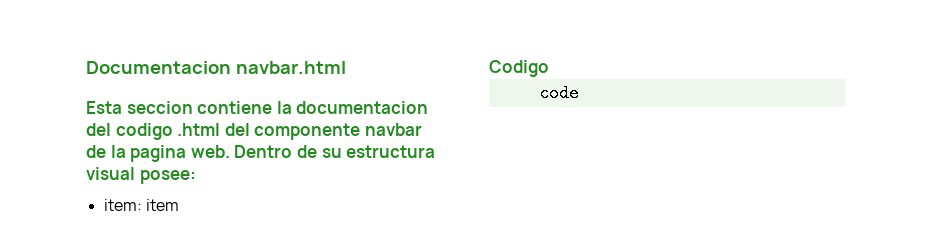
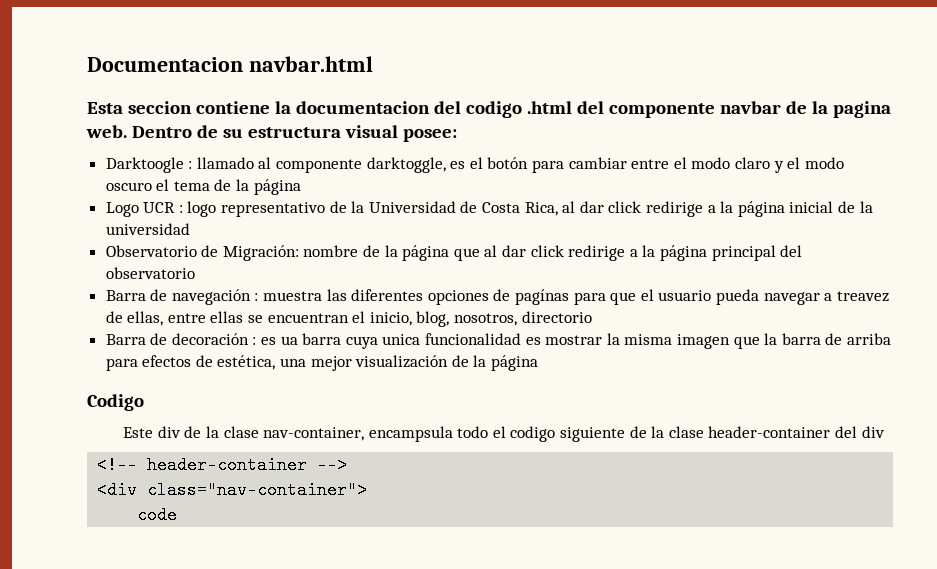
- item: item
+ Darktoogle : llamado al componente darktoggle, es el botón para cambiar entre el modo claro y el modo oscuro el tema de la página
+ Logo UCR : logo representativo de la Universidad de Costa Rica, al dar click redirige a la página inicial de la universidad
+ Observatorio de Migración: nombre de la página que al dar click redirige a la página principal del observatorio
+ Barra de navegación : muestra las diferentes opciones de pagínas para que el usuario pueda navegar a treavez de ellas, entre ellas se encuentran el inicio, blog, nosotros, directorio
+ Barra de decoración : es ua barra cuya unica funcionalidad es mostrar la misma imagen que la barra de arriba para efectos de estética, una mejor visualización de la página
  Codigo
+ Este div de la clase nav-container, encampsula todo el codigo siguiente de la clase header-container del div
+ <!-- header-container -->
+ <div class="nav-container">

